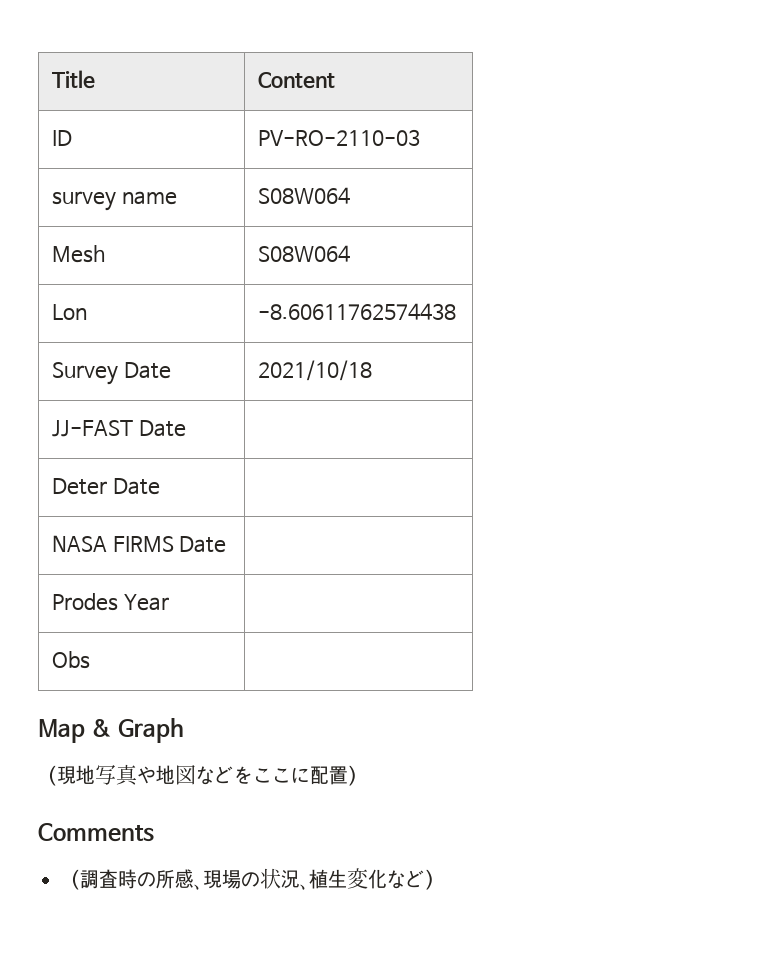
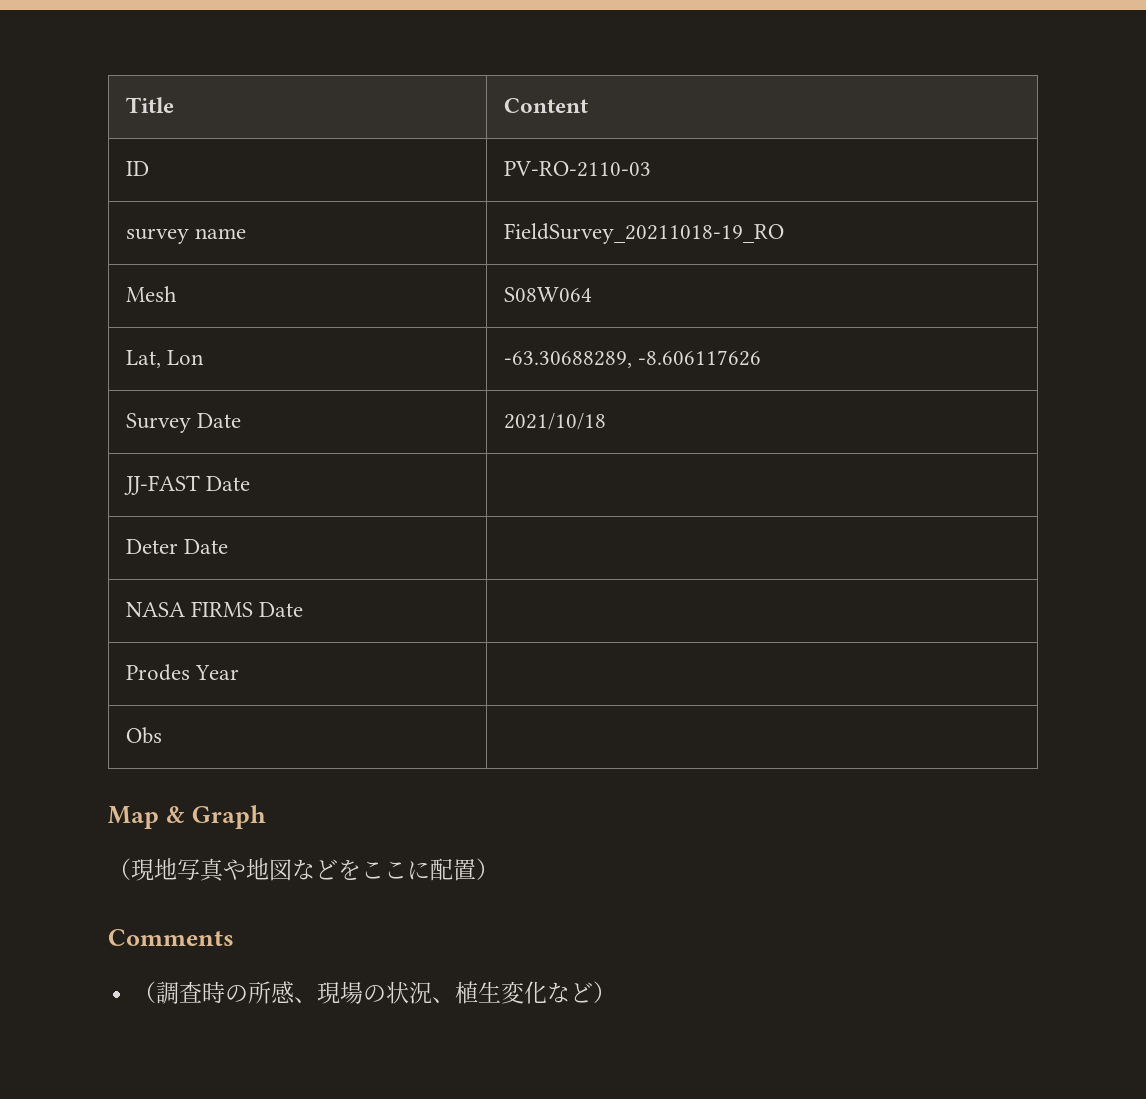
- survey name | S08W064
+ survey name | FieldSurvey_20211018-19_RO
- Lon | -8.60611762574438
+ Lat, Lon | -63.30688289, -8.606117626

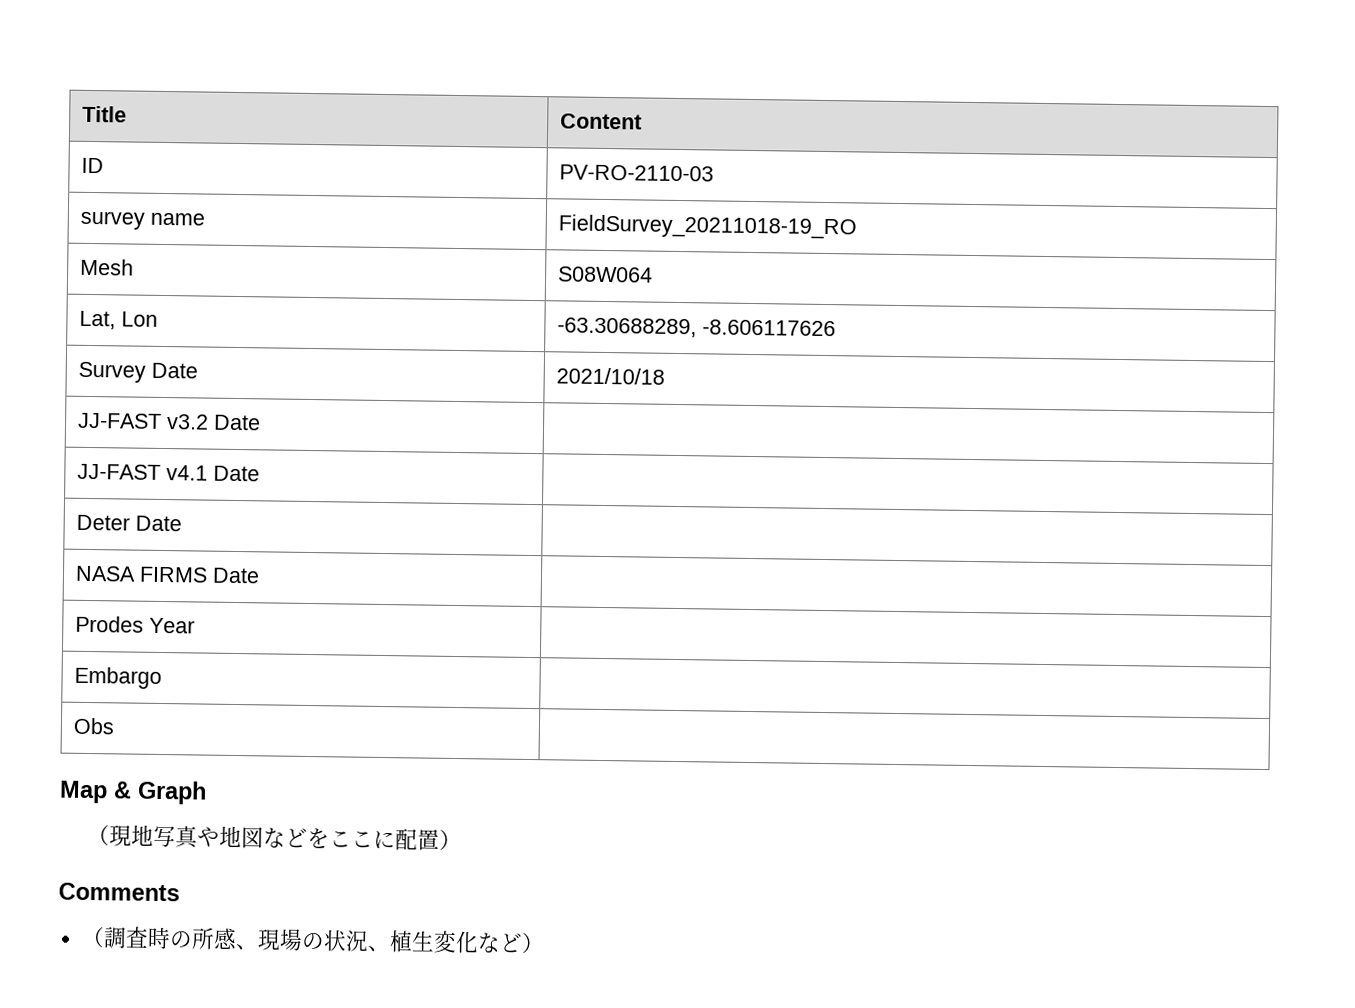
- JJ-FAST Date |
+ JJ-FAST v3.2 Date |
+ JJ-FAST v4.1 Date |
+ Embargo |

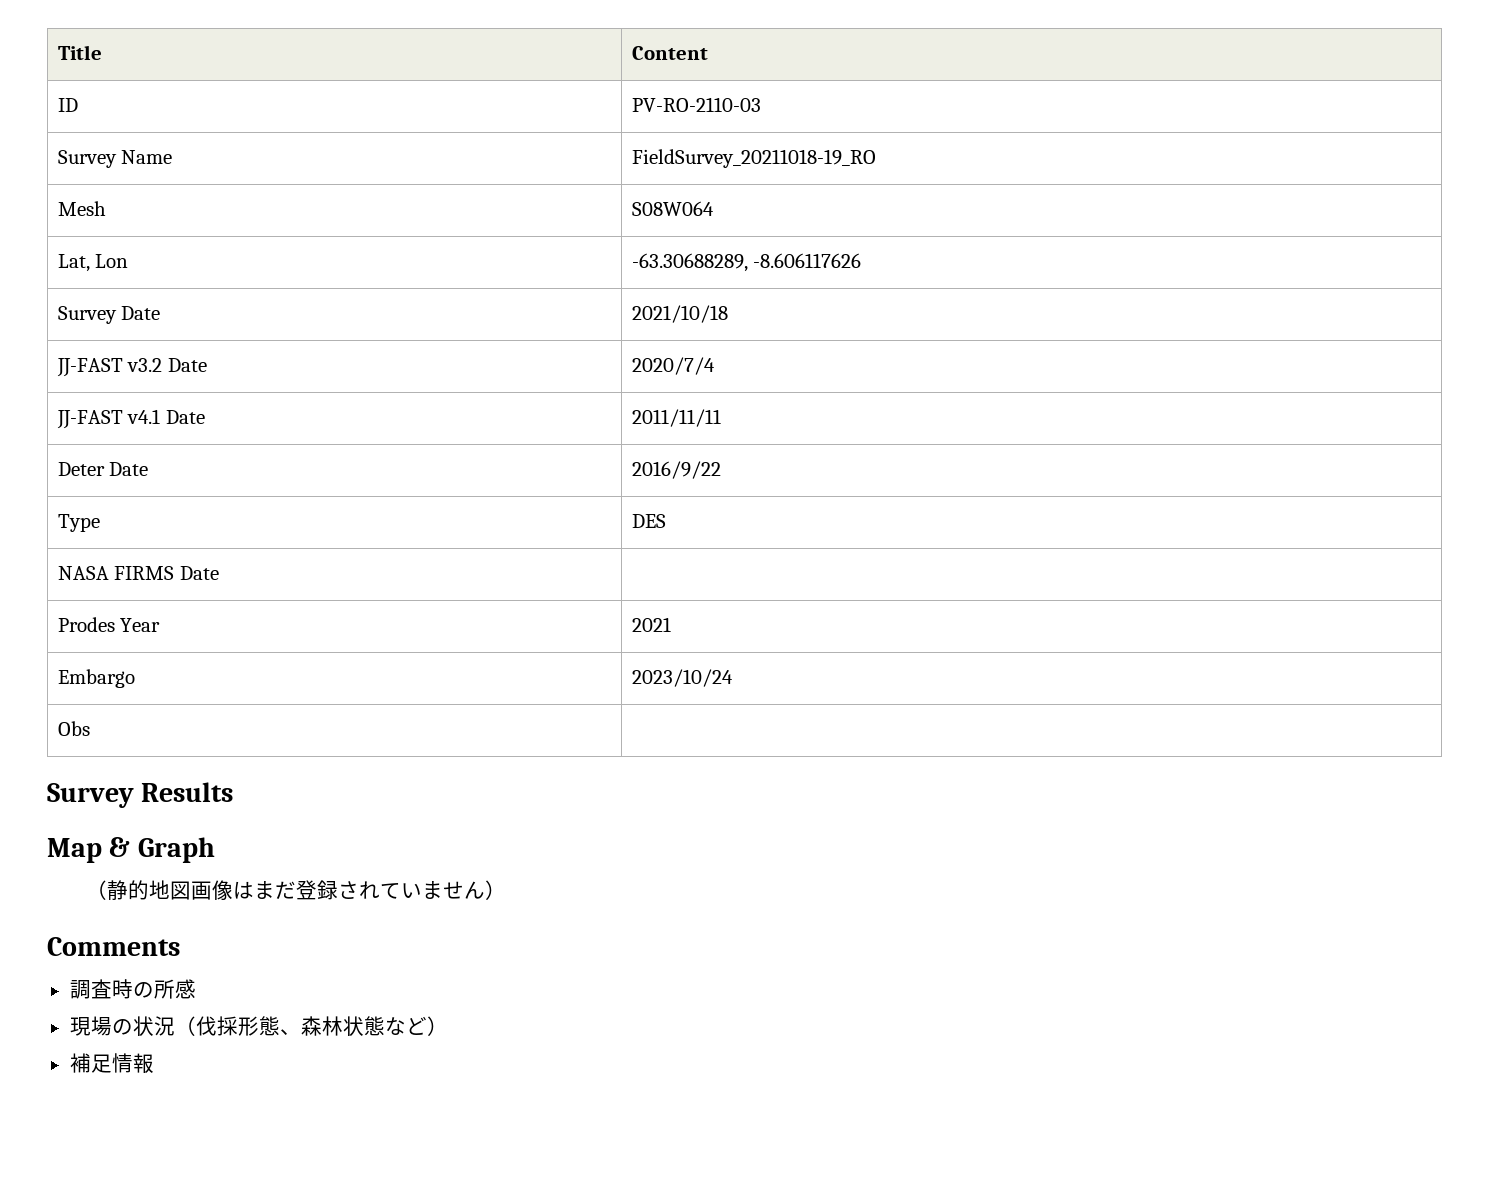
- survey name | FieldSurvey_20211018-19_RO
+ Survey Name | FieldSurvey_20211018-19_RO
- JJ-FAST v3.2 Date |
+ JJ-FAST v3.2 Date | 2020/7/4
- JJ-FAST v4.1 Date |
+ JJ-FAST v4.1 Date | 2011/11/11
- Deter Date |
+ Deter Date | 2016/9/22
+ Type | DES
- Prodes Year |
+ Prodes Year | 2021
- Embargo |
+ Embargo | 2023/10/24
+ Survey Results
- （現地写真や地図などをここに配置）
+ （静的地図画像はまだ登録されていません）
- （調査時の所感、現場の状況、植生変化など）
+ 調査時の所感
+ 現場の状況（伐採形態、森林状態など）
+ 補足情報

